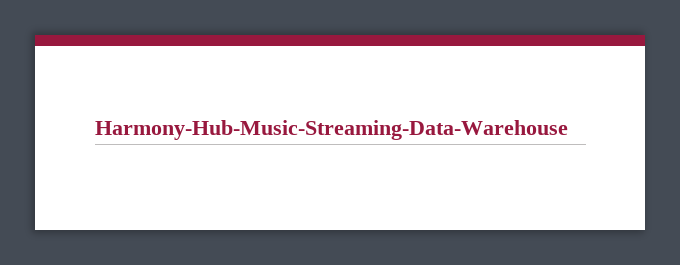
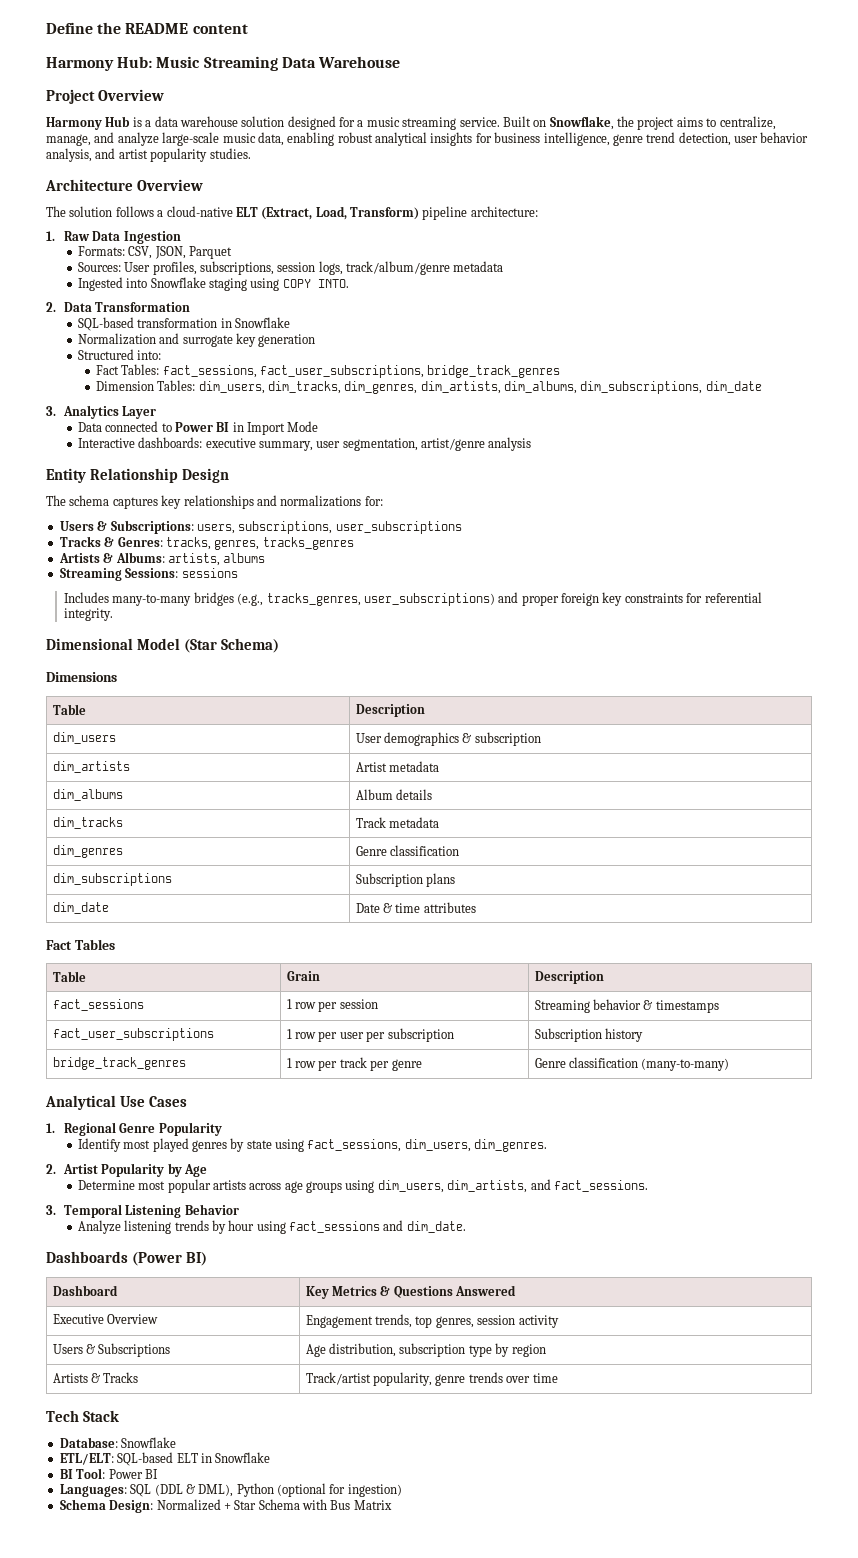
- Harmony-Hub-Music-Streaming-Data-Warehouse
+ Define the README content
+ Harmony Hub: Music Streaming Data Warehouse
+ Project Overview
+ Harmony Hub is a data warehouse solution designed for a music streaming service. Built on Snowflake, the project aims to centralize, manage, and analyze large-scale music data, enabling robust analytical insights for business intelligence, genre trend detection, user behavior analysis, and artist popularity studies.
+ Architecture Overview
+ The solution follows a cloud-native ELT (Extract, Load, Transform) pipeline architecture:
+ 1. Raw Data Ingestion
+ Formats: CSV, JSON, Parquet
+ Sources: User profiles, subscriptions, session logs, track/album/genre metadata
+ Ingested into Snowflake staging using COPY INTO.
+ 2. Data Transformation
+ SQL-based transformation in Snowflake
+ Normalization and surrogate key generation
+ Structured into:
+ Fact Tables: fact_sessions, fact_user_subscriptions, bridge_track_genres
+ Dimension Tables: dim_users, dim_tracks, dim_genres, dim_artists, dim_albums, dim_subscriptions, dim_date
+ 3. Analytics Layer
+ Data connected to Power BI in Import Mode
+ Interactive dashboards: executive summary, user segmentation, artist/genre analysis
+ Entity Relationship Design
+ The schema captures key relationships and normalizations for:
+ Users & Subscriptions: users, subscriptions, user_subscriptions
+ Tracks & Genres: tracks, genres, tracks_genres
+ Artists & Albums: artists, albums
+ Streaming Sessions: sessions
+ Includes many-to-many bridges (e.g., tracks_genres, user_subscriptions) and proper foreign key constraints for referential integrity.
+ Dimensional Model (Star Schema)
+ Dimensions
+ Table | Description
+ dim_users | User demographics & subscription
+ dim_artists | Artist metadata
+ dim_albums | Album details
+ dim_tracks | Track metadata
+ dim_genres | Genre classification
+ dim_subscriptions | Subscription plans
+ dim_date | Date & time attributes
+ Fact Tables
+ Table | Grain | Description
+ fact_sessions | 1 row per session | Streaming behavior & timestamps
+ fact_user_subscriptions | 1 row per user per subscription | Subscription history
+ bridge_track_genres | 1 row per track per genre | Genre classification (many-to-many)
+ Analytical Use Cases
+ 1. Regional Genre Popularity
+ Identify most played genres by state using fact_sessions, dim_users, dim_genres.
+ 2. Artist Popularity by Age
+ Determine most popular artists across age groups using dim_users, dim_artists, and fact_sessions.
+ 3. Temporal Listening Behavior
+ Analyze listening trends by hour using fact_sessions and dim_date.
+ Dashboards (Power BI)
+ Dashboard | Key Metrics & Questions Answered
+ Executive Overview | Engagement trends, top genres, session activity
+ Users & Subscriptions | Age distribution, subscription type by region
+ Artists & Tracks | Track/artist popularity, genre trends over time
+ Tech Stack
+ Database: Snowflake
+ ETL/ELT: SQL-based ELT in Snowflake
+ BI Tool: Power BI
+ Languages: SQL (DDL & DML), Python (optional for ingestion)
+ Schema Design: Normalized + Star Schema with Bus Matrix

